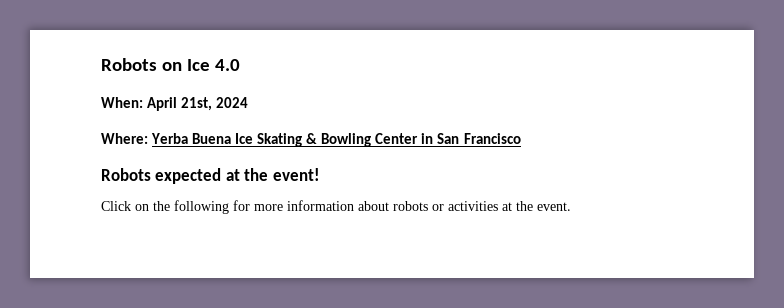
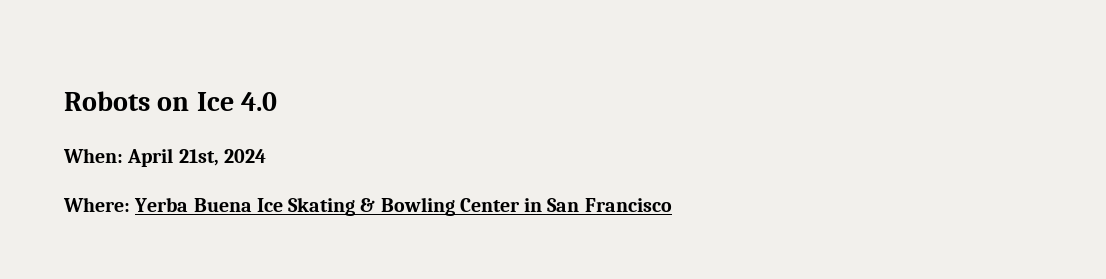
- Robots expected at the event!
- Click on the following for more information about robots or activities at the event.

